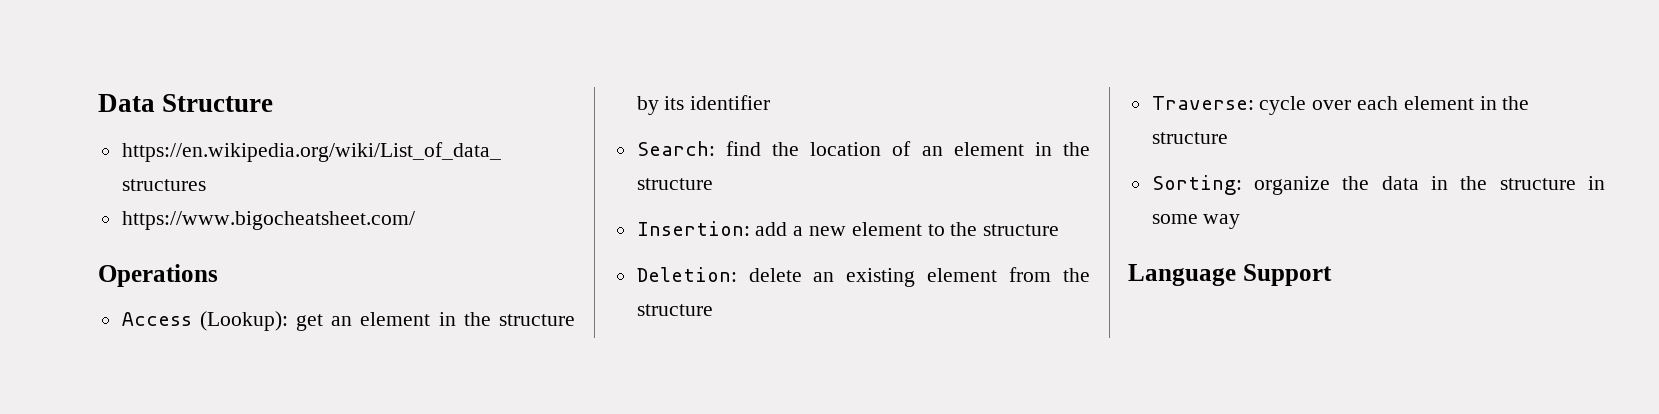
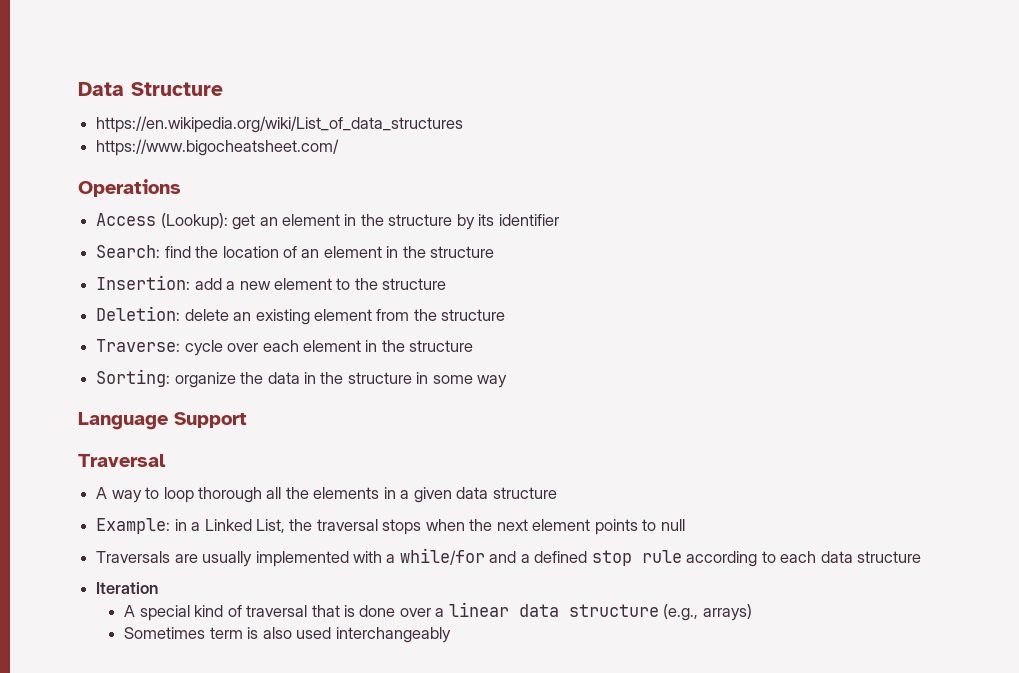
+ Traversal
+ A way to loop thorough all the elements in a given data structure
+ Example: in a Linked List, the traversal stops when the next element points to null
+ Traversals are usually implemented with a while/for and a defined stop rule according to each data structure
+ Iteration
+ A special kind of traversal that is done over a linear data structure (e.g., arrays)
+ Sometimes term is also used interchangeably

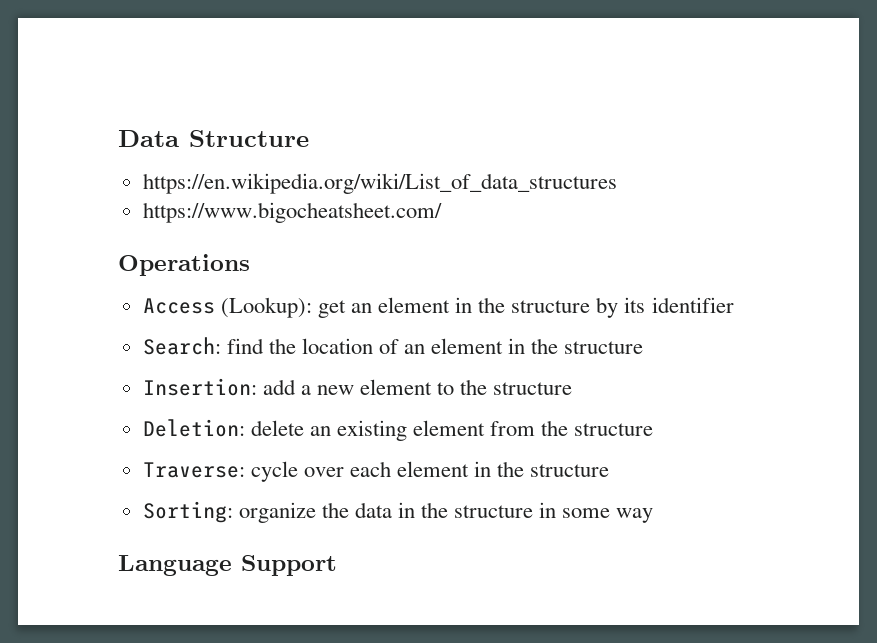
- Traversal
- A way to loop thorough all the elements in a given data structure
- Example: in a Linked List, the traversal stops when the next element points to null
- Traversals are usually implemented with a while/for and a defined stop rule according to each data structure
- Iteration
- A special kind of traversal that is done over a linear data structure (e.g., arrays)
- Sometimes term is also used interchangeably

